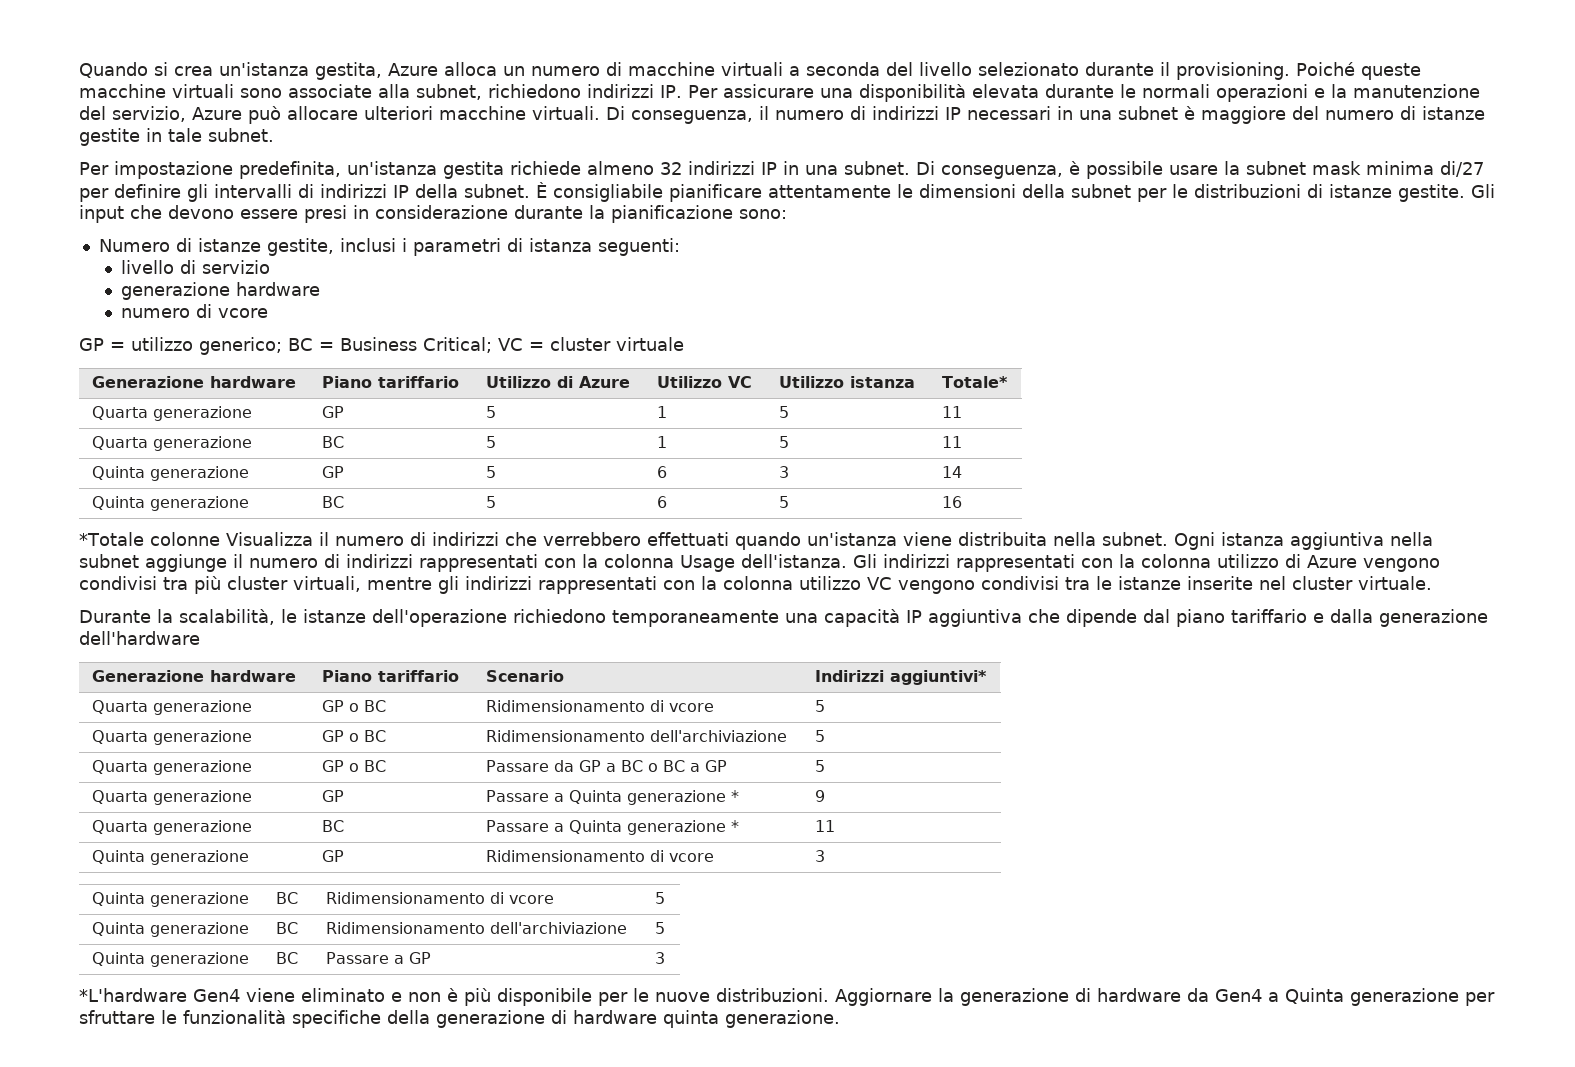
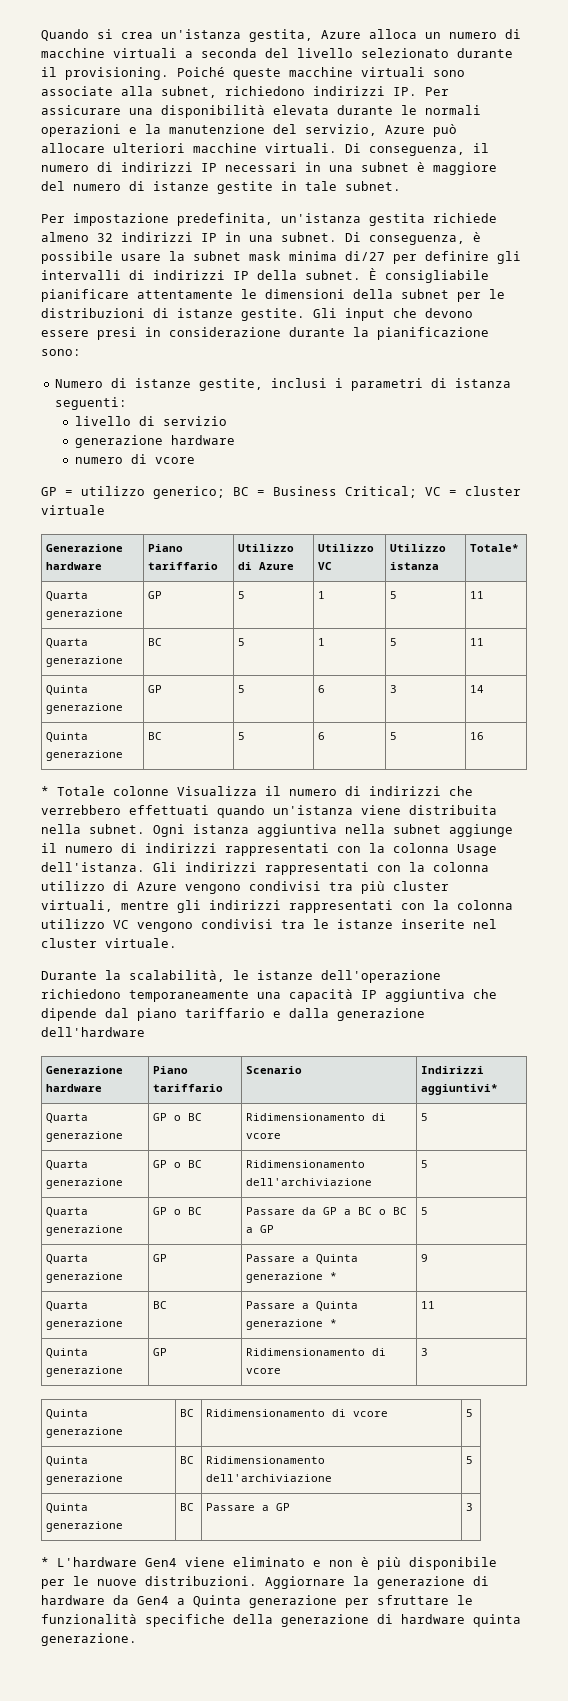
- *Totale colonne Visualizza il numero di indirizzi che verrebbero effettuati quando un'istanza viene distribuita nella subnet.
+ * Totale colonne Visualizza il numero di indirizzi che verrebbero effettuati quando un'istanza viene distribuita nella subnet.
- *L'hardware Gen4 viene eliminato e non è più disponibile per le nuove distribuzioni.
+ * L'hardware Gen4 viene eliminato e non è più disponibile per le nuove distribuzioni.

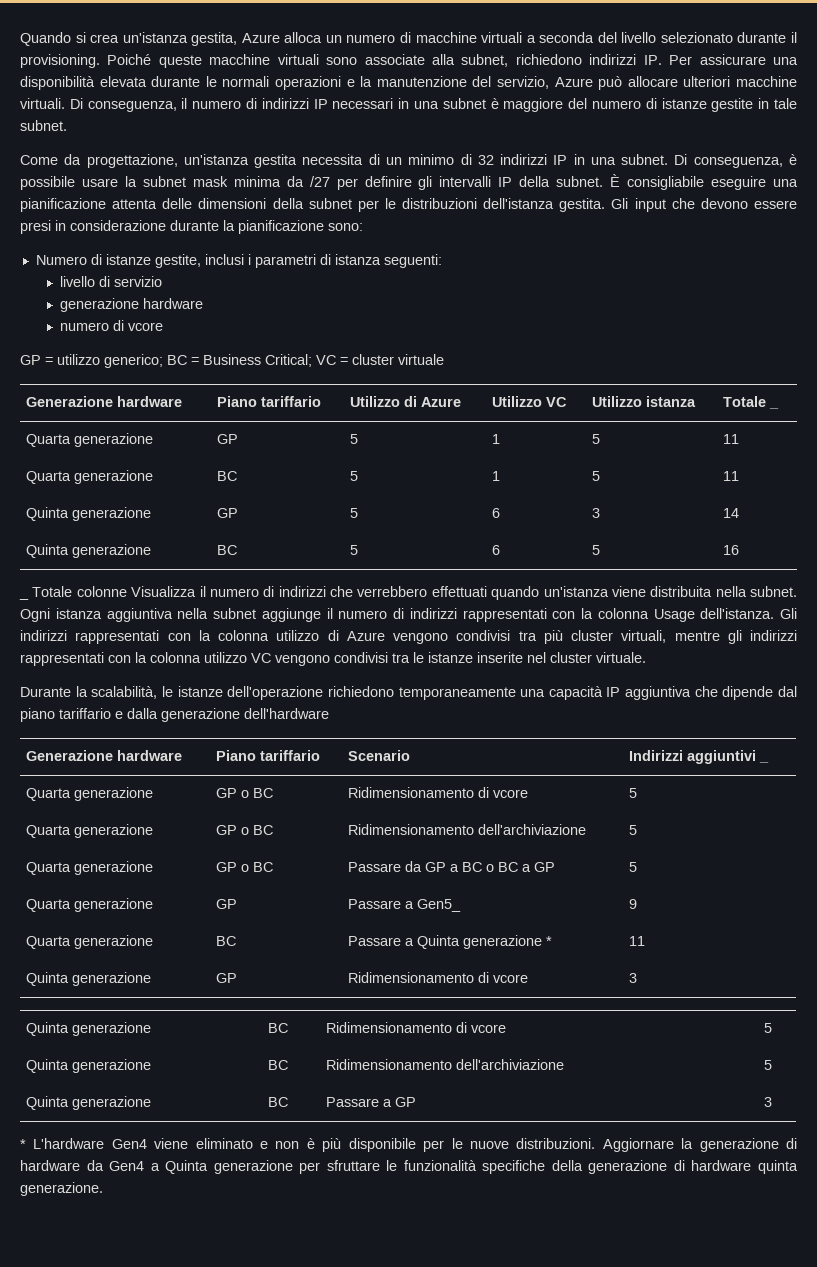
- Per impostazione predefinita, un'istanza gestita richiede almeno 32 indirizzi IP in una subnet.
+ Come da progettazione, un'istanza gestita necessita di un minimo di 32 indirizzi IP in una subnet.
- Di conseguenza, è possibile usare la subnet mask minima di/27 per definire gli intervalli di indirizzi IP della subnet.
+ Di conseguenza, è possibile usare la subnet mask minima da /27 per definire gli intervalli IP della subnet.
- È consigliabile pianificare attentamente le dimensioni della subnet per le distribuzioni di istanze gestite.
+ È consigliabile eseguire una pianificazione attenta delle dimensioni della subnet per le distribuzioni dell'istanza gestita.
- Generazione hardware | Piano tariffario | Utilizzo di Azure | Utilizzo VC | Utilizzo istanza | Totale*
+ Generazione hardware | Piano tariffario | Utilizzo di Azure | Utilizzo VC | Utilizzo istanza | Totale _
- * Totale colonne Visualizza il numero di indirizzi che verrebbero effettuati quando un'istanza viene distribuita nella subnet.
+ _ Totale colonne Visualizza il numero di indirizzi che verrebbero effettuati quando un'istanza viene distribuita nella subnet.
- Generazione hardware | Piano tariffario | Scenario | Indirizzi aggiuntivi*
+ Generazione hardware | Piano tariffario | Scenario | Indirizzi aggiuntivi _
- Quarta generazione | GP | Passare a Quinta generazione * | 9
+ Quarta generazione | GP | Passare a Gen5_ | 9

